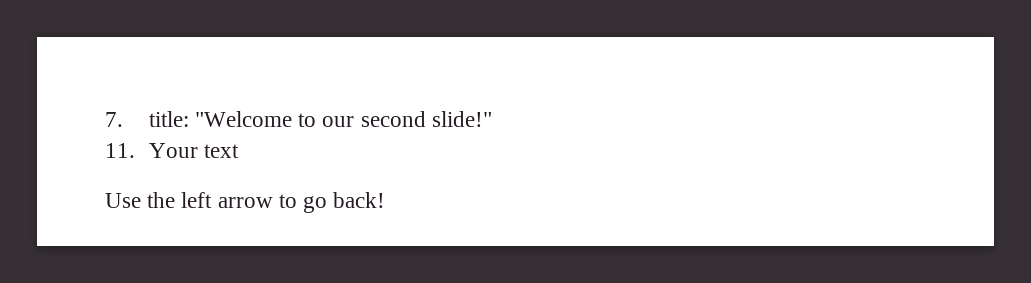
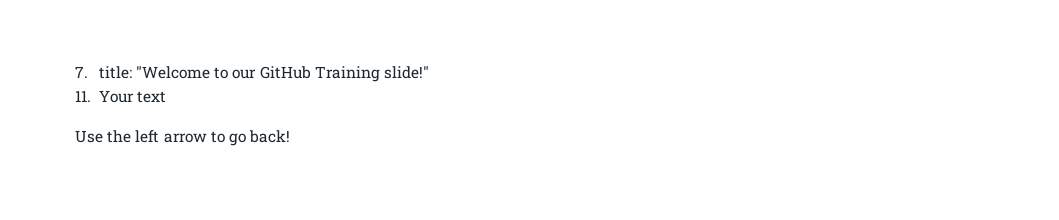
- 7. title: "Welcome to our second slide!"
+ 7. title: "Welcome to our GitHub Training slide!"

